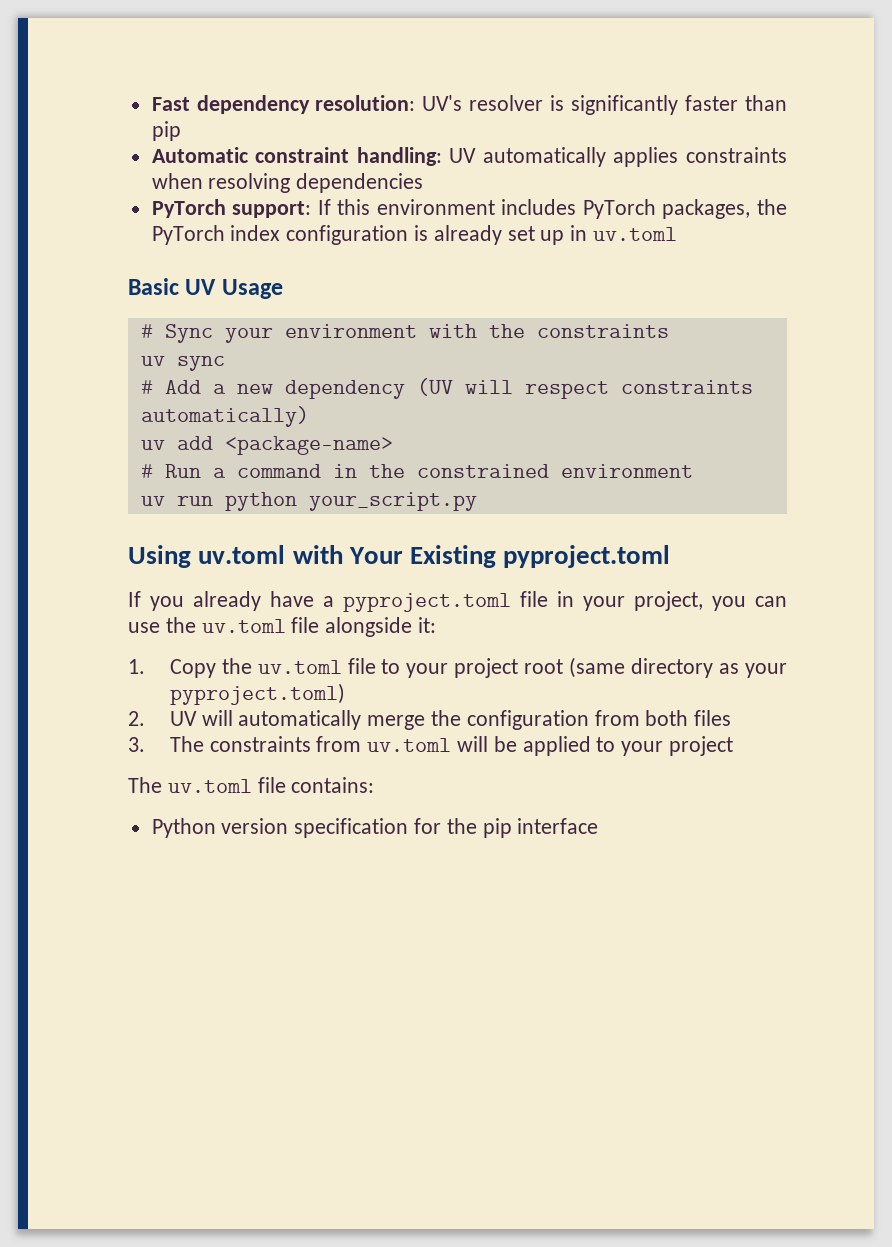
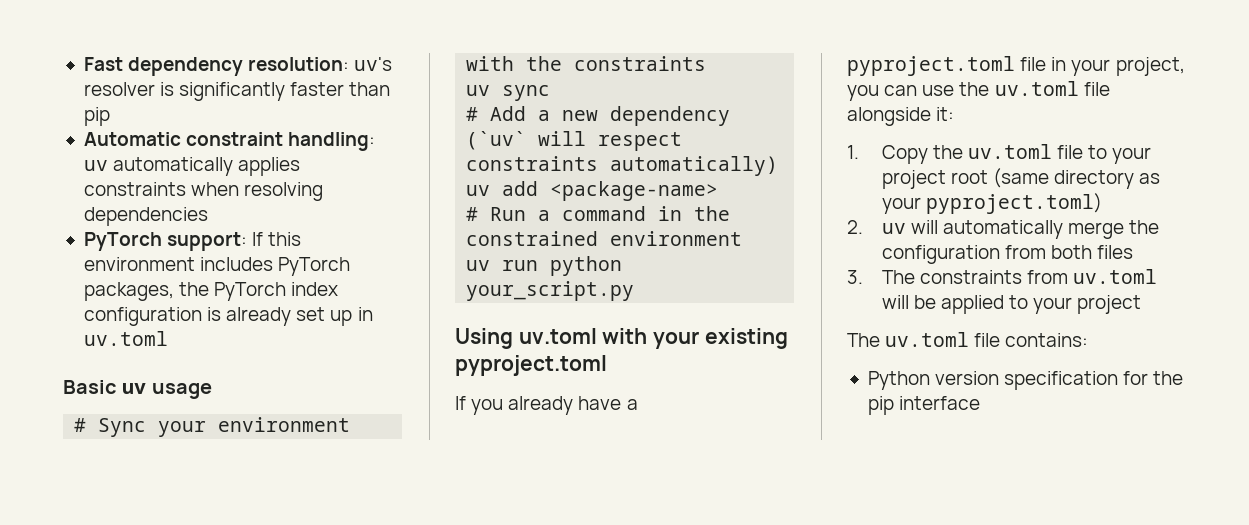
- Fast dependency resolution: UV's resolver is significantly faster than pip
+ Fast dependency resolution: uv's resolver is significantly faster than pip
- Automatic constraint handling: UV automatically applies constraints when resolving dependencies
+ Automatic constraint handling: uv automatically applies constraints when resolving dependencies
- Basic UV Usage
+ Basic uv usage
- # Add a new dependency (UV will respect constraints automatically)
+ # Add a new dependency (`uv` will respect constraints automatically)
- Using uv.toml with Your Existing pyproject.toml
+ Using uv.toml with your existing pyproject.toml
- 2. UV will automatically merge the configuration from both files
+ 2. uv will automatically merge the configuration from both files

